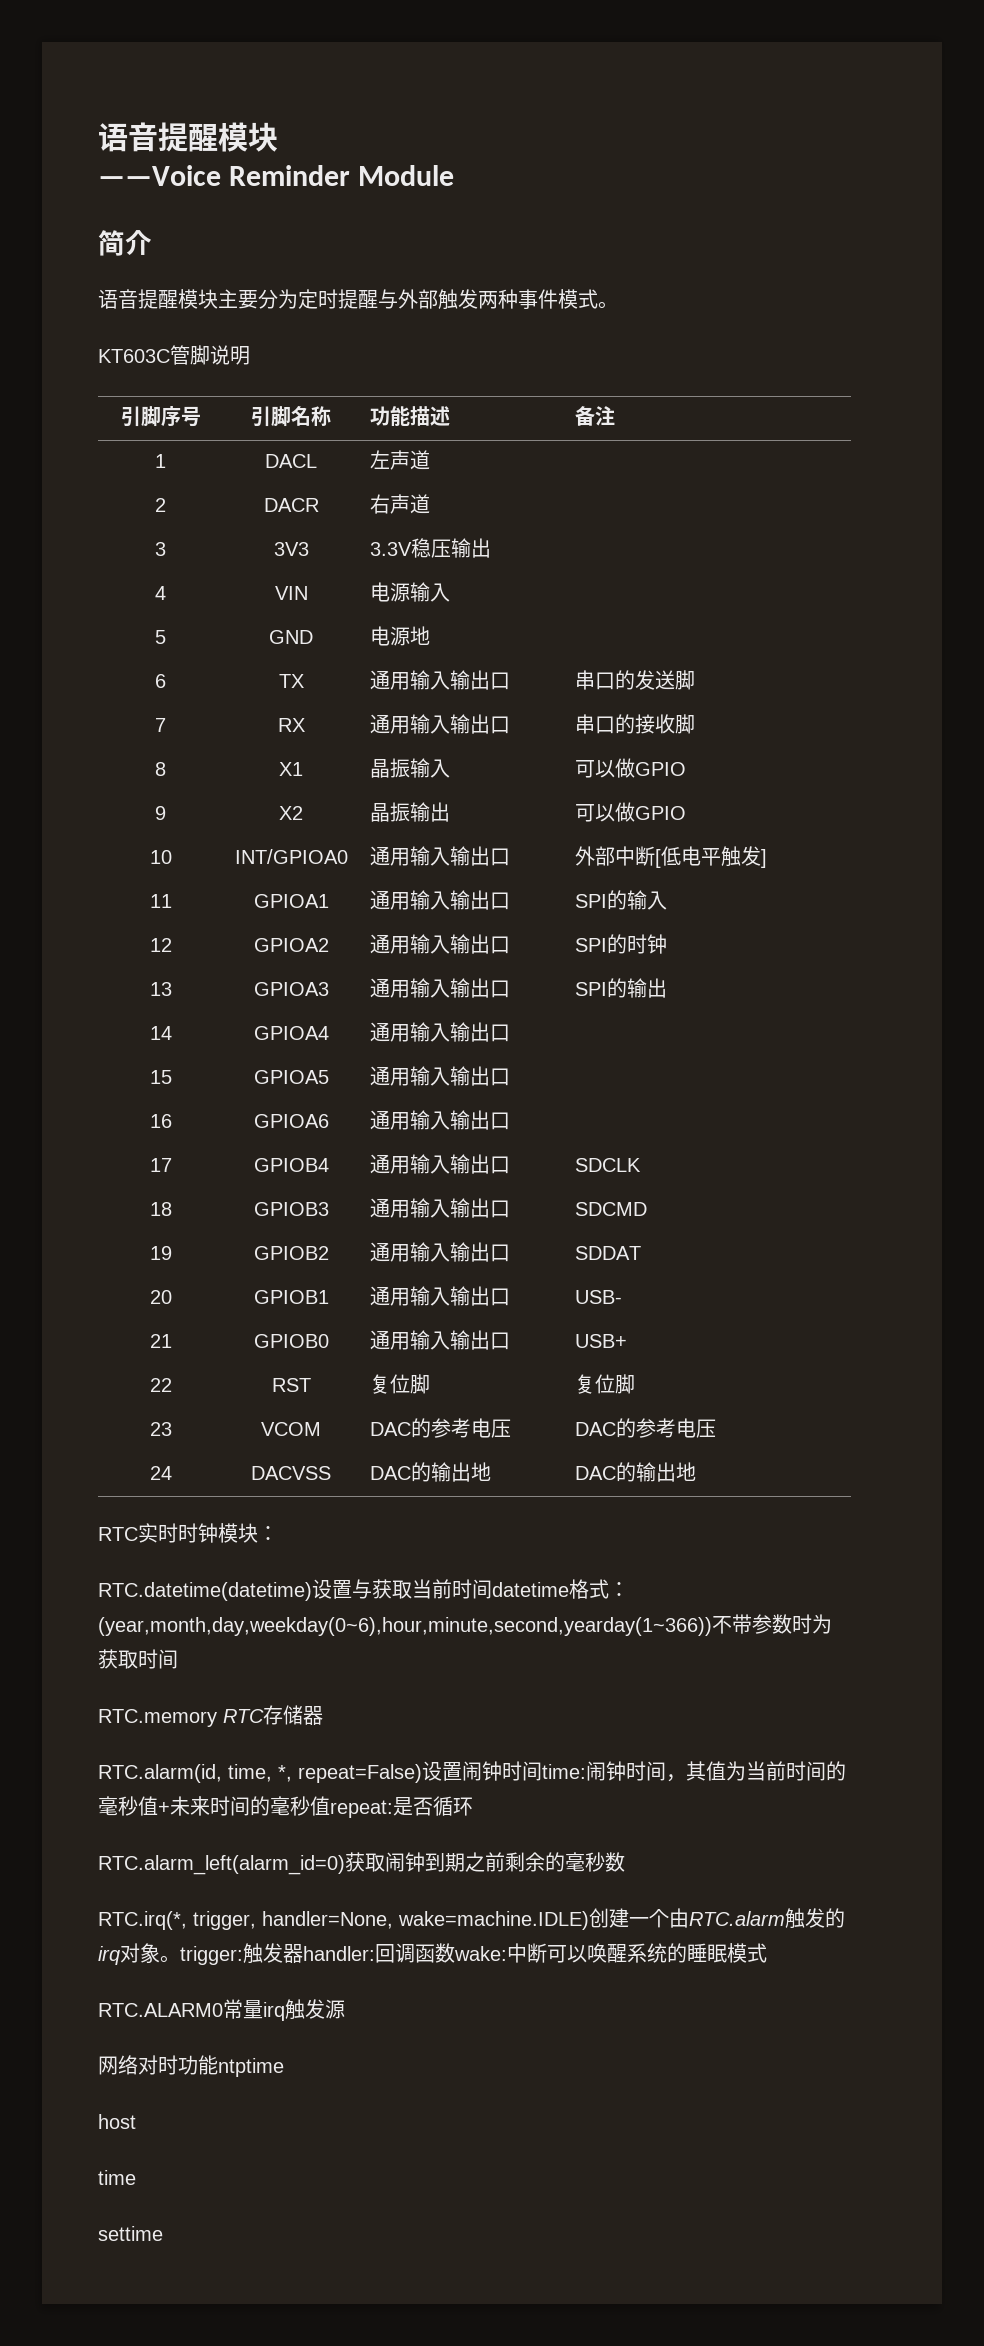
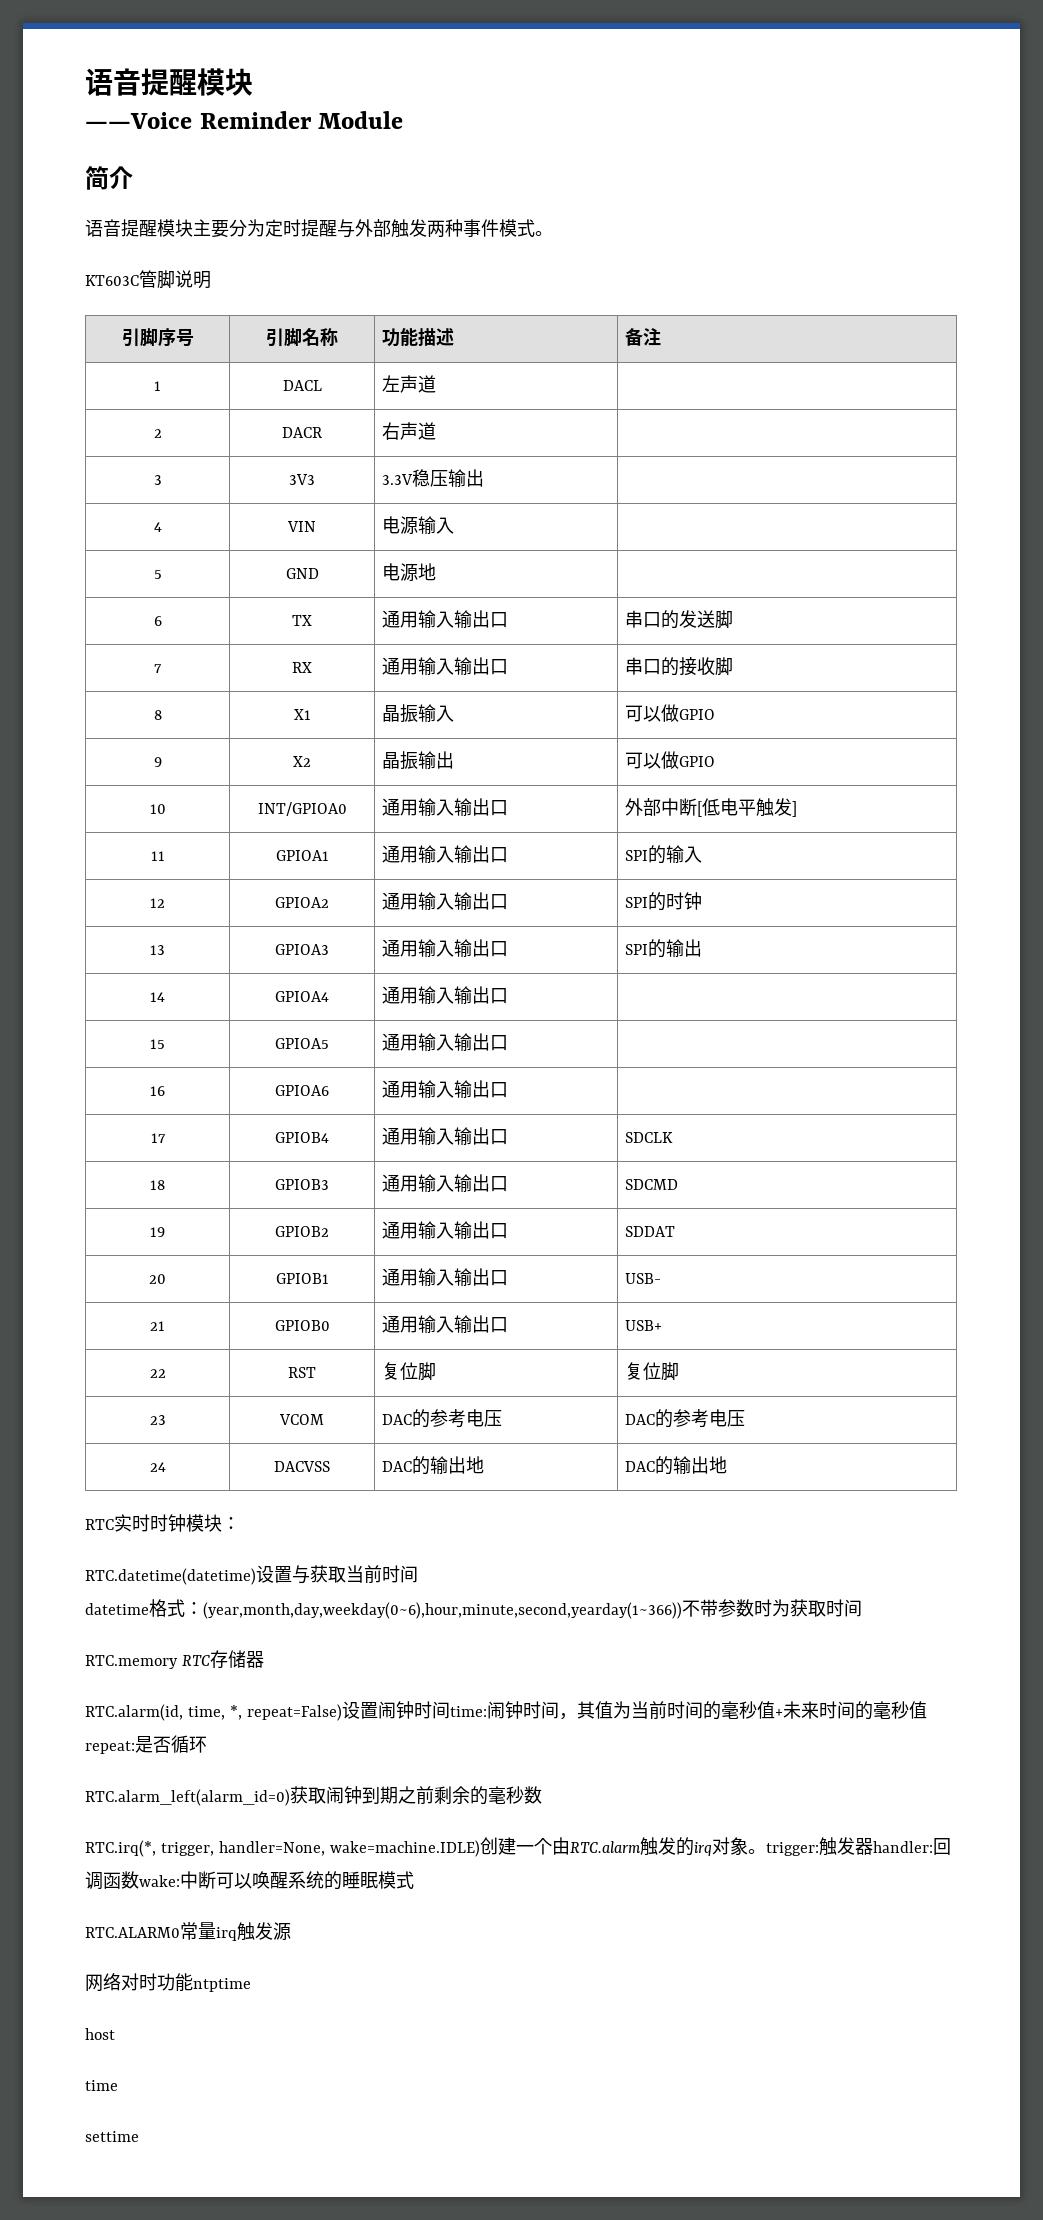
- RTC.datetime(datetime)设置与获取当前时间datetime格式：(year,month,day,weekday(0~6),hour,minute,second,yearday(1~366))不带参数时为获取时间
+ RTC.datetime(datetime)设置与获取当前时间
+ datetime格式：(year,month,day,weekday(0~6),hour,minute,second,yearday(1~366))不带参数时为获取时间

